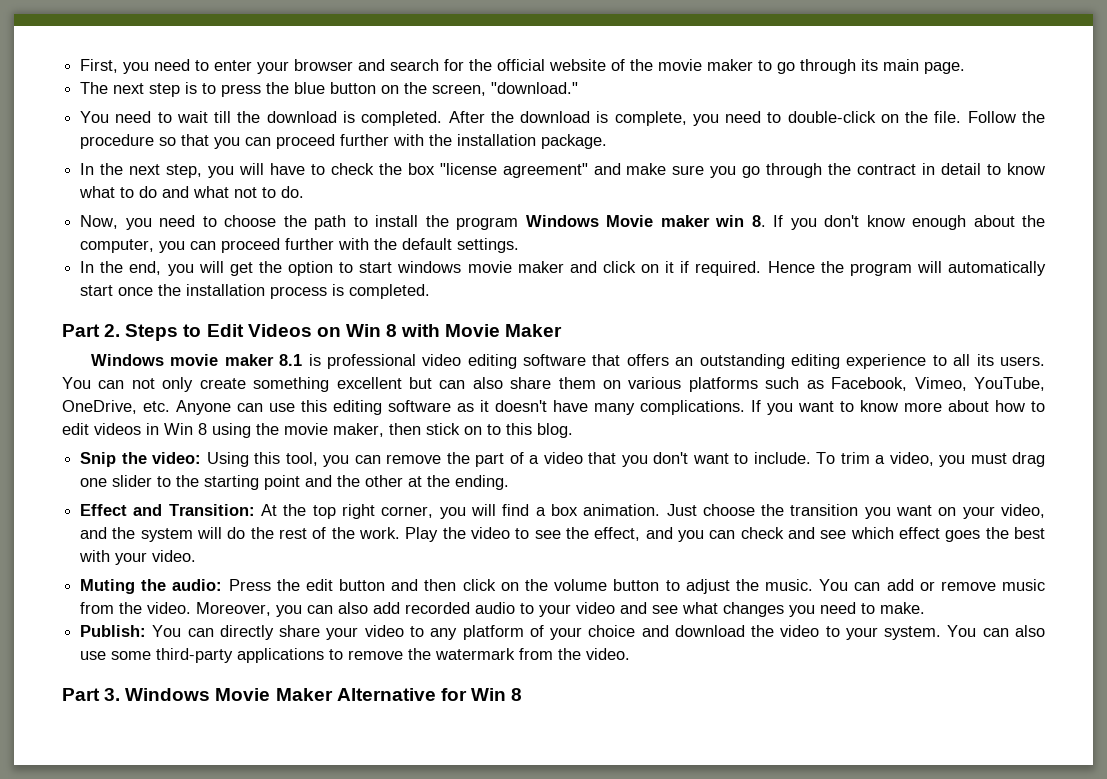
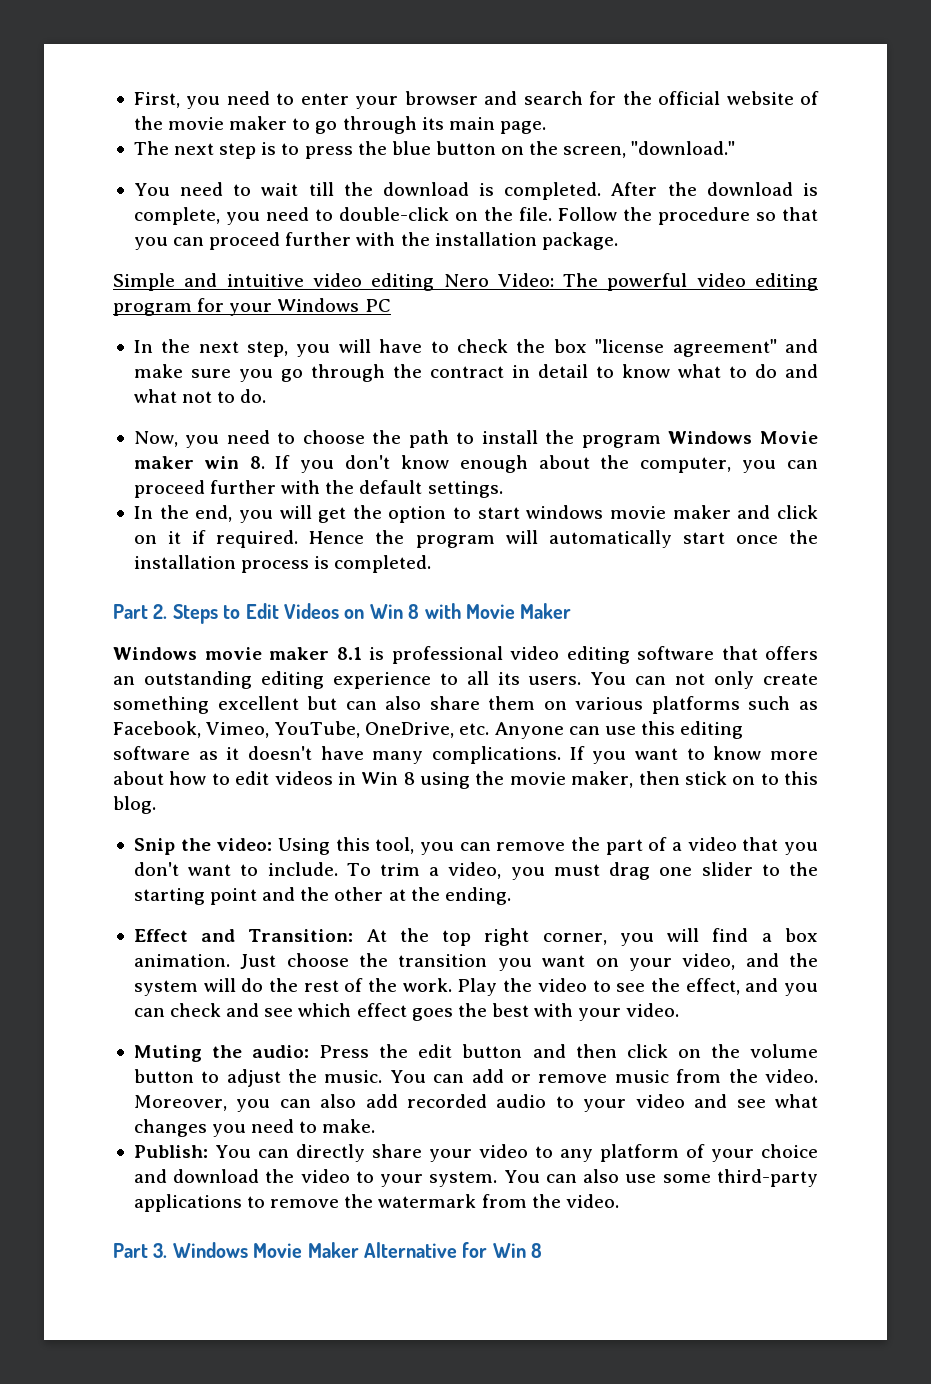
+ Simple and intuitive video editing Nero Video: The powerful video editing program for your Windows PC

